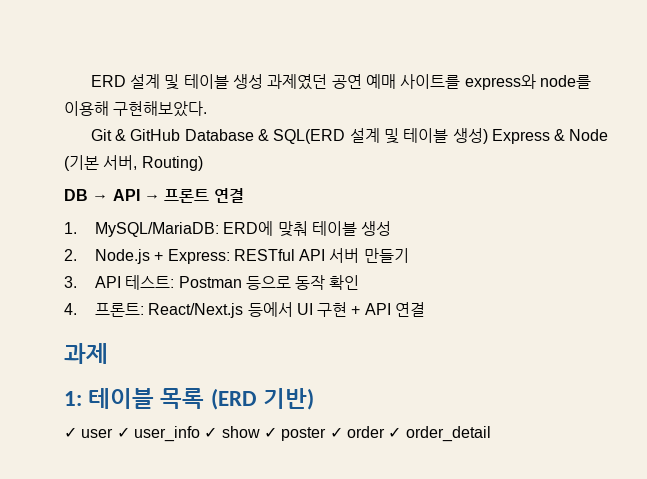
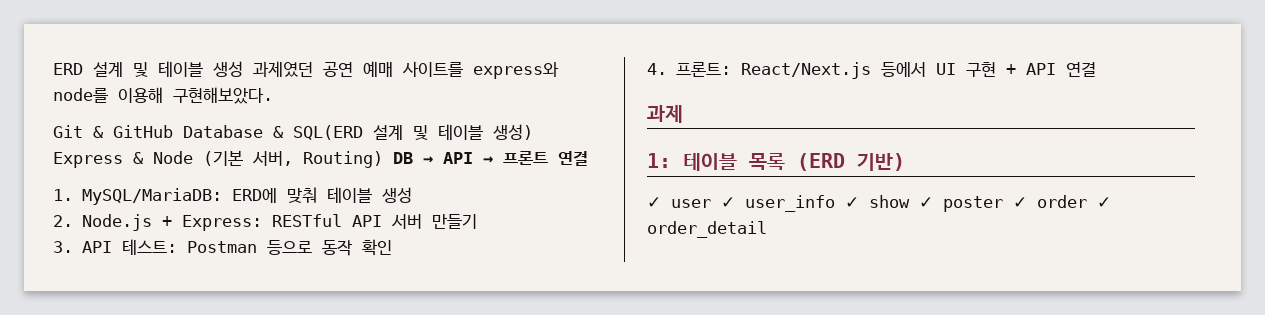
- Git & GitHub Database & SQL(ERD 설계 및 테이블 생성) Express & Node (기본 서버, Routing)
- DB → API → 프론트 연결
+ Git & GitHub Database & SQL(ERD 설계 및 테이블 생성) Express & Node (기본 서버, Routing) DB → API → 프론트 연결

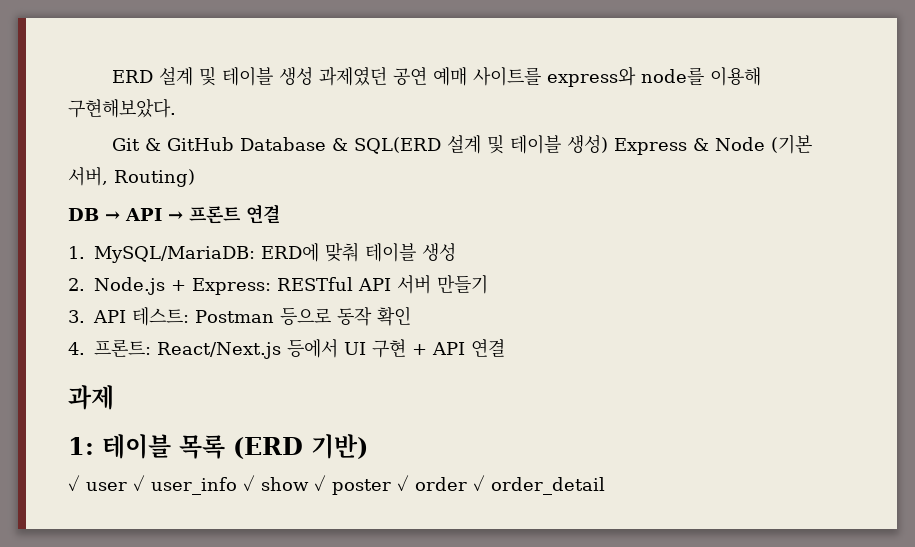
- Git & GitHub Database & SQL(ERD 설계 및 테이블 생성) Express & Node (기본 서버, Routing) DB → API → 프론트 연결
+ Git & GitHub Database & SQL(ERD 설계 및 테이블 생성) Express & Node (기본 서버, Routing)
+ DB → API → 프론트 연결

